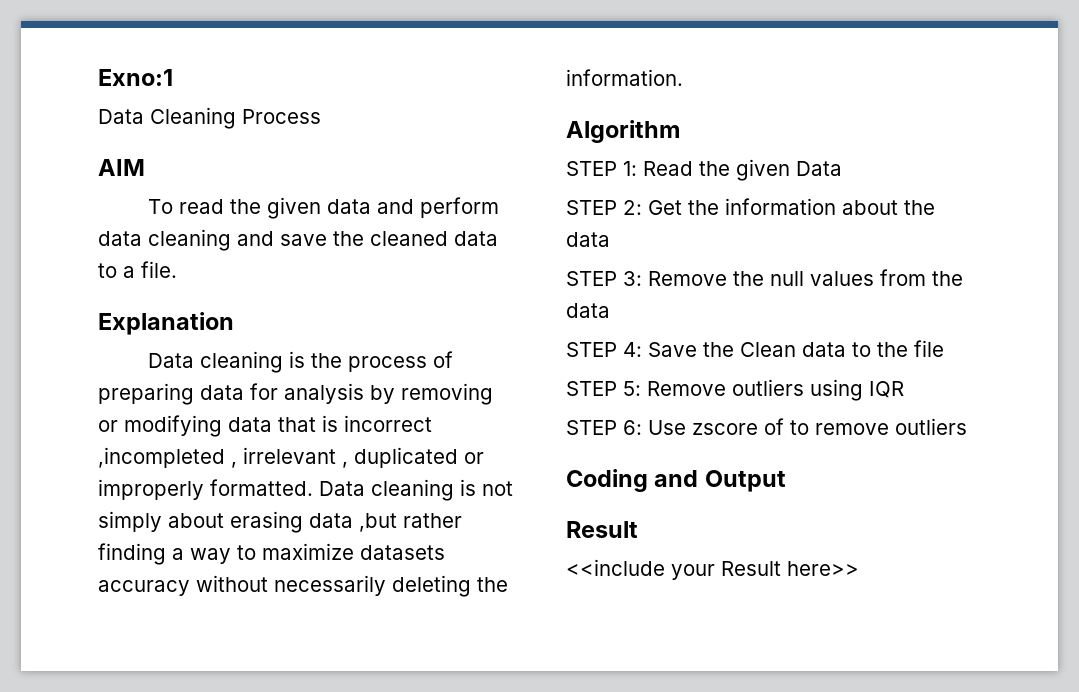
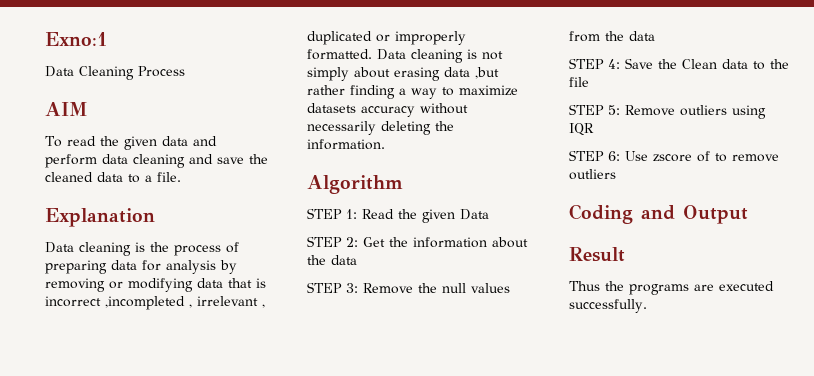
- <<include your Result here>>
+ Thus the programs are executed successfully.

